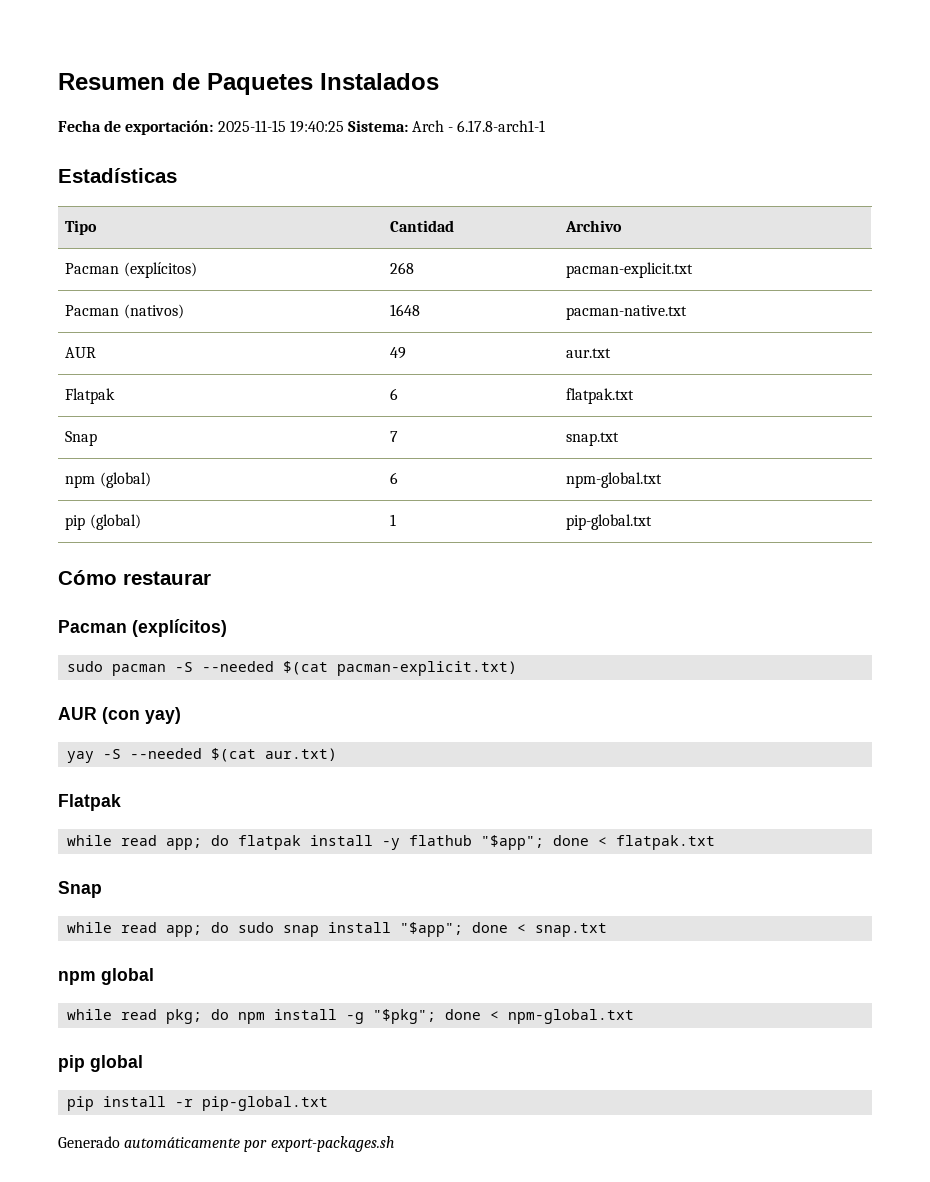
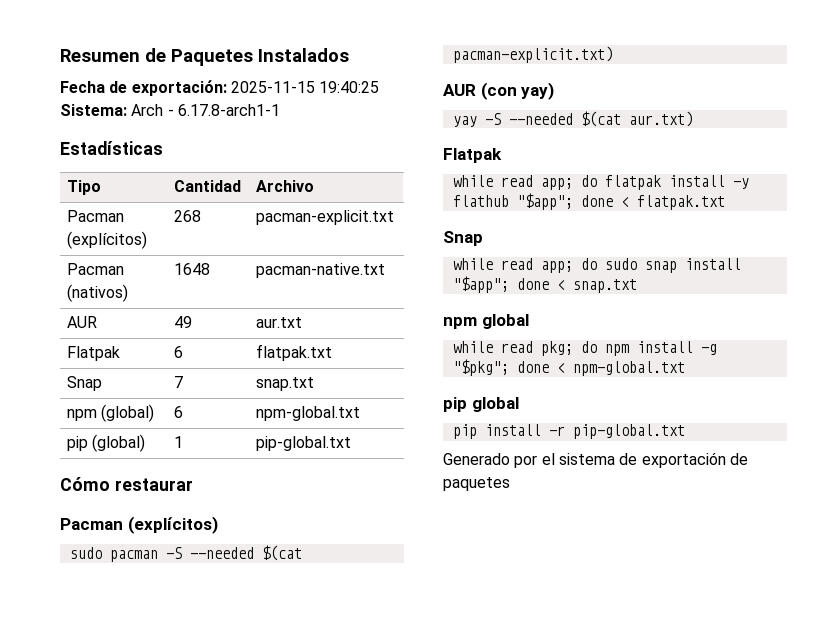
- Generado automáticamente por export-packages.sh
+ Generado por el sistema de exportación de paquetes

